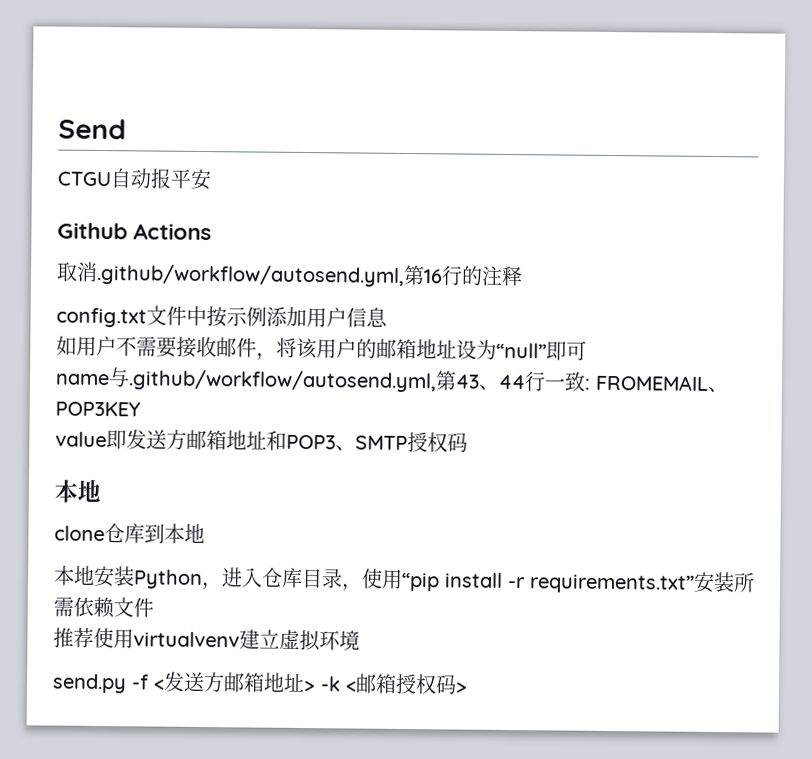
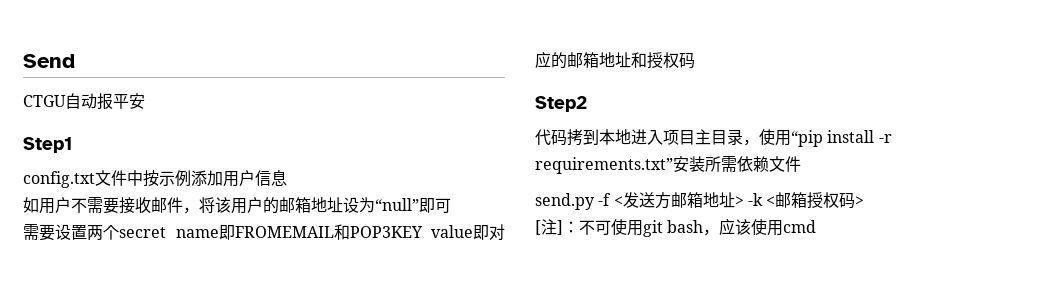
- Github Actions
- 取消.github/workflow/autosend.yml,第16行的注释
+ Step1
- name与.github/workflow/autosend.yml,第43、44行一致: FROMEMAIL、POP3KEY
- value即发送方邮箱地址和POP3、SMTP授权码
- 本地
- clone仓库到本地
- 本地安装Python，进入仓库目录，使用“pip install -r requirements.txt”安装所需依赖文件
+ 需要设置两个secret name即FROMEMAIL和POP3KEY value即对应的邮箱地址和授权码
+ Step2
+ 代码拷到本地进入项目主目录，使用“pip install -r requirements.txt”安装所需依赖文件
- 推荐使用virtualvenv建立虚拟环境
+ [注]：不可使用git bash，应该使用cmd

